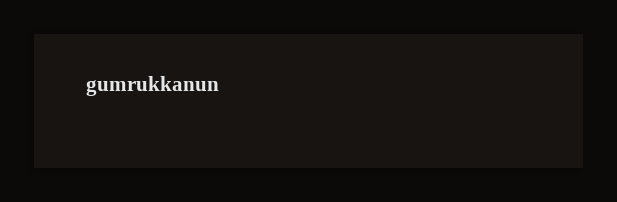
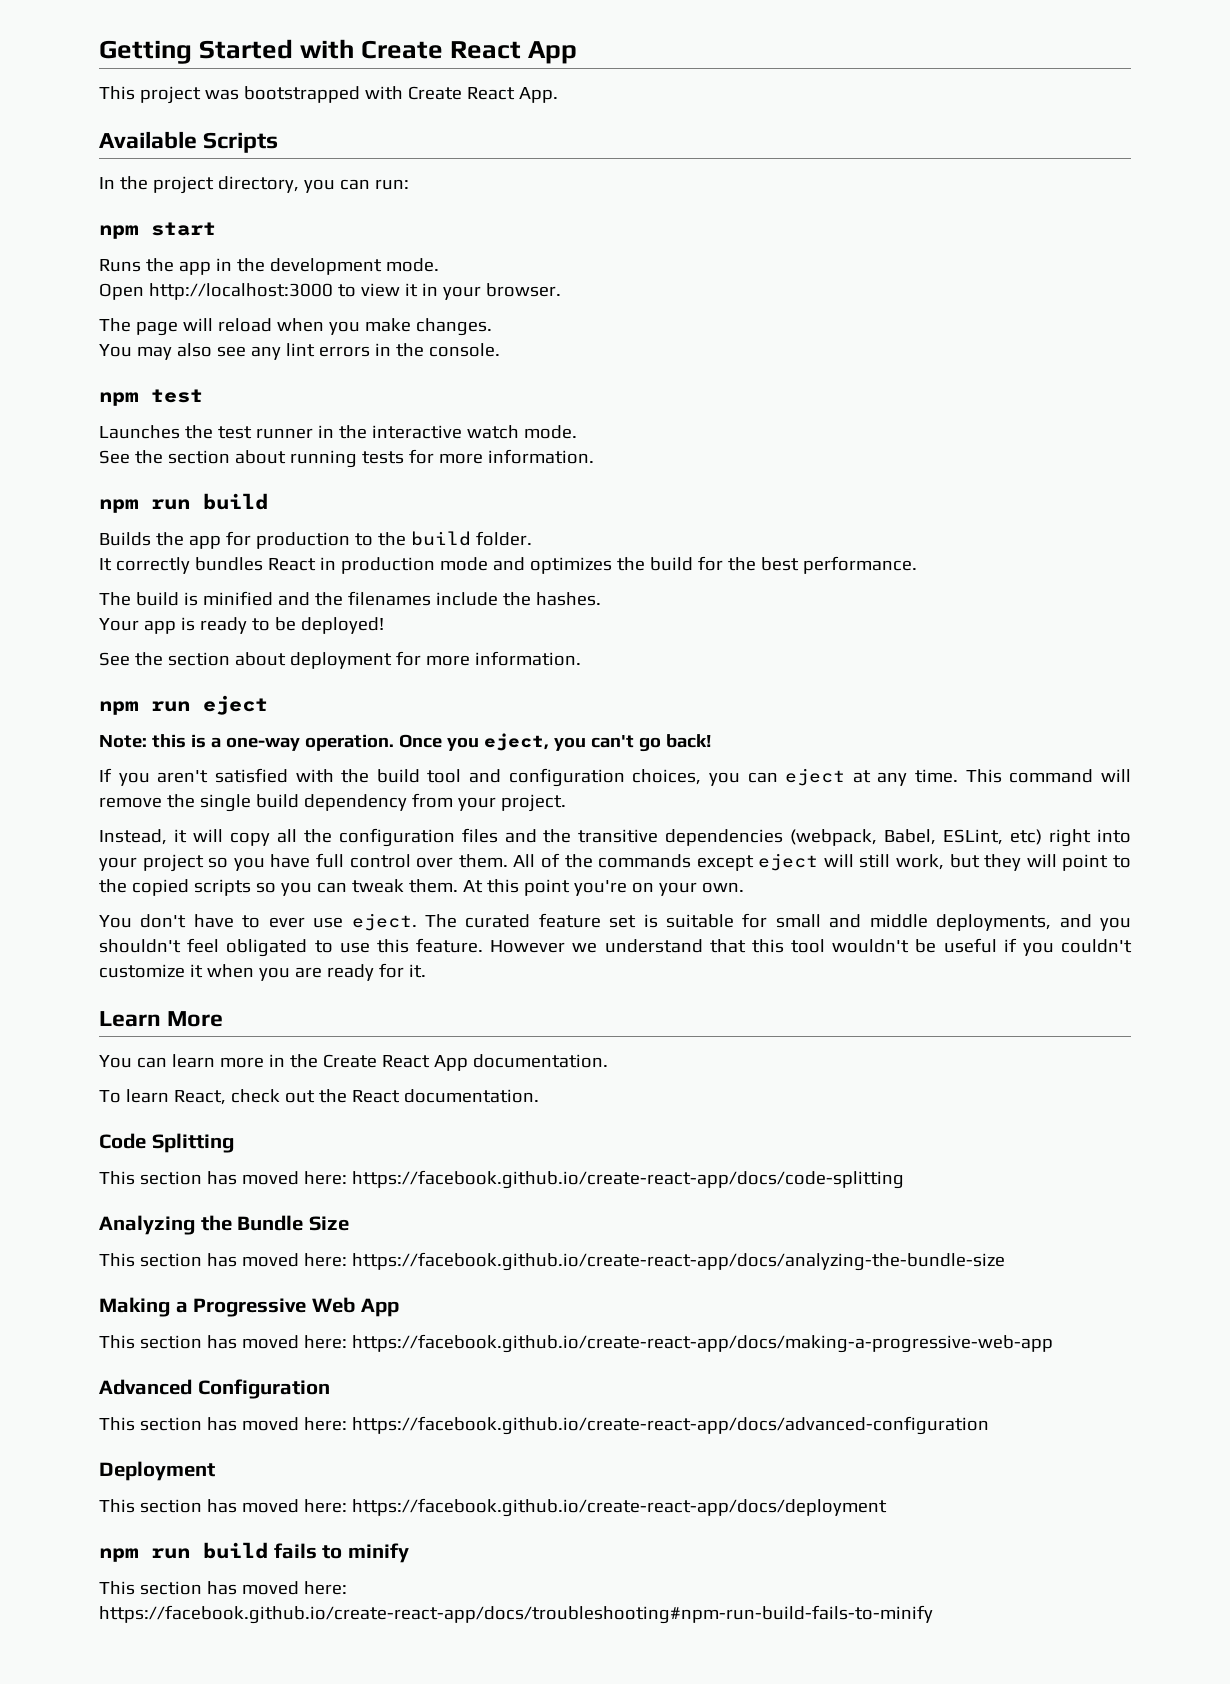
- gumrukkanun
+ Getting Started with Create React App
+ This project was bootstrapped with Create React App.
+ Available Scripts
+ In the project directory, you can run:
+ npm start
+ Runs the app in the development mode.
+ Open http://localhost:3000 to view it in your browser.
+ The page will reload when you make changes.
+ You may also see any lint errors in the console.
+ npm test
+ Launches the test runner in the interactive watch mode.
+ See the section about running tests for more information.
+ npm run build
+ Builds the app for production to the build folder.
+ It correctly bundles React in production mode and optimizes the build for the best performance.
+ The build is minified and the filenames include the hashes.
+ Your app is ready to be deployed!
+ See the section about deployment for more information.
+ npm run eject
+ Note: this is a one-way operation. Once you eject, you can't go back!
+ If you aren't satisfied with the build tool and configuration choices, you can eject at any time. This command will remove the single build dependency from your project.
+ Instead, it will copy all the configuration files and the transitive dependencies (webpack, Babel, ESLint, etc) right into your project so you have full control over them. All of the commands except eject will still work, but they will point to the copied scripts so you can tweak them. At this point you're on your own.
+ You don't have to ever use eject. The curated feature set is suitable for small and middle deployments, and you shouldn't feel obligated to use this feature. However we understand that this tool wouldn't be useful if you couldn't customize it when you are ready for it.
+ Learn More
+ You can learn more in the Create React App documentation.
+ To learn React, check out the React documentation.
+ Code Splitting
+ This section has moved here: https://facebook.github.io/create-react-app/docs/code-splitting
+ Analyzing the Bundle Size
+ This section has moved here: https://facebook.github.io/create-react-app/docs/analyzing-the-bundle-size
+ Making a Progressive Web App
+ This section has moved here: https://facebook.github.io/create-react-app/docs/making-a-progressive-web-app
+ Advanced Configuration
+ This section has moved here: https://facebook.github.io/create-react-app/docs/advanced-configuration
+ Deployment
+ This section has moved here: https://facebook.github.io/create-react-app/docs/deployment
+ npm run build fails to minify
+ This section has moved here: https://facebook.github.io/create-react-app/docs/troubleshooting#npm-run-build-fails-to-minify

